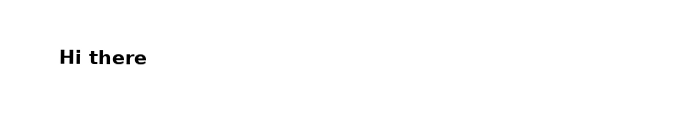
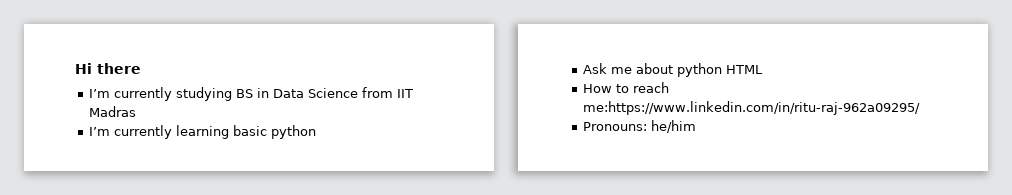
+ I’m currently studying BS in Data Science from IIT Madras
+ I’m currently learning basic python
+ Ask me about python HTML
+ How to reach me:https://www.linkedin.com/in/ritu-raj-962a09295/
+ Pronouns: he/him

